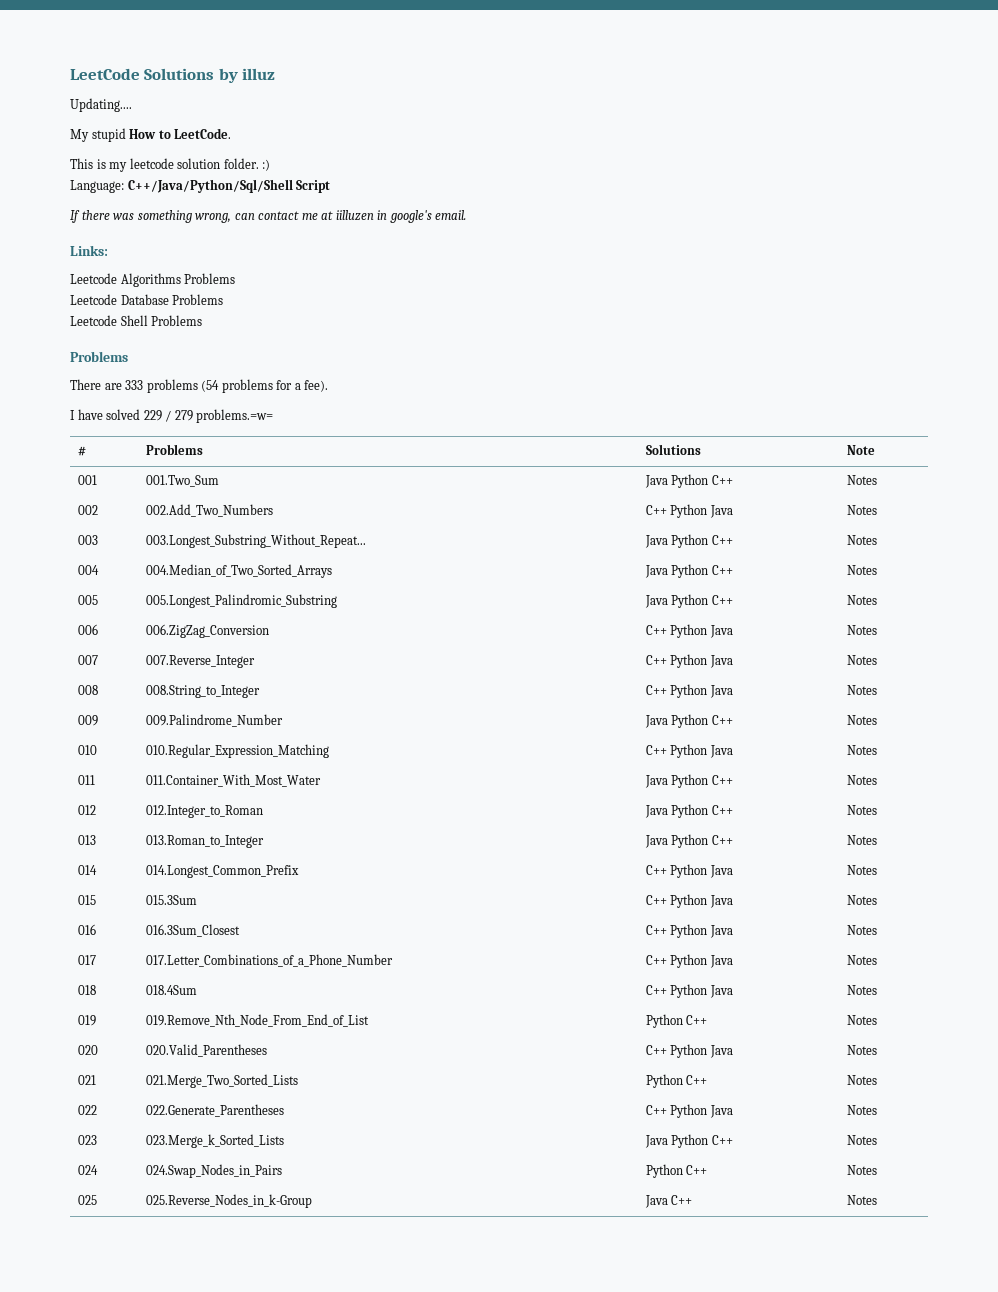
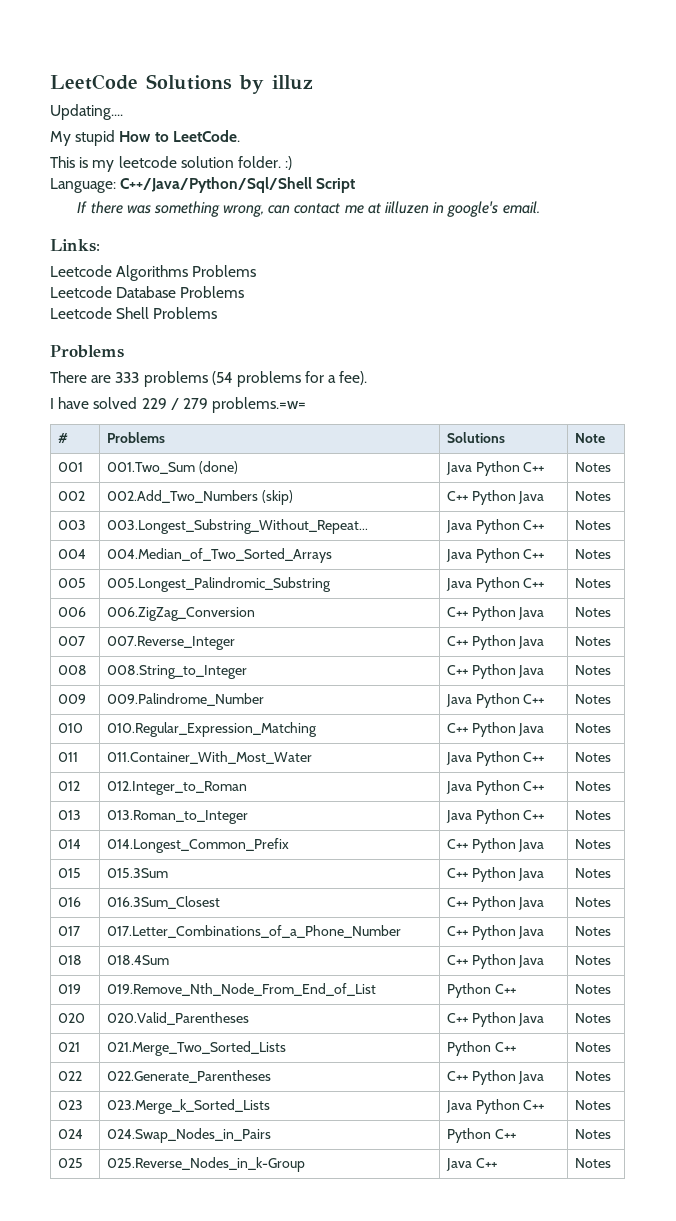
- 001 | 001.Two_Sum | Java Python C++ | Notes
+ 001 | 001.Two_Sum (done) | Java Python C++ | Notes
- 002 | 002.Add_Two_Numbers | C++ Python Java | Notes
+ 002 | 002.Add_Two_Numbers (skip) | C++ Python Java | Notes

